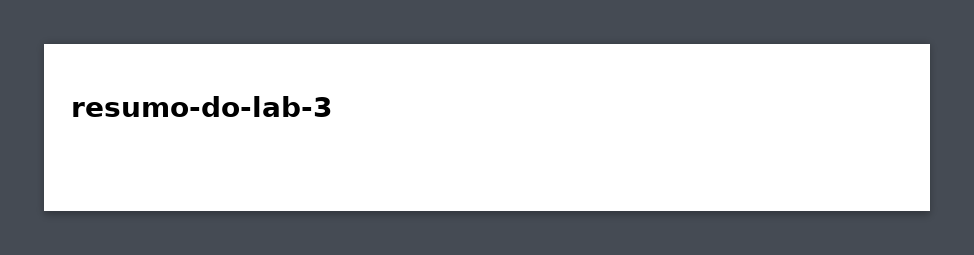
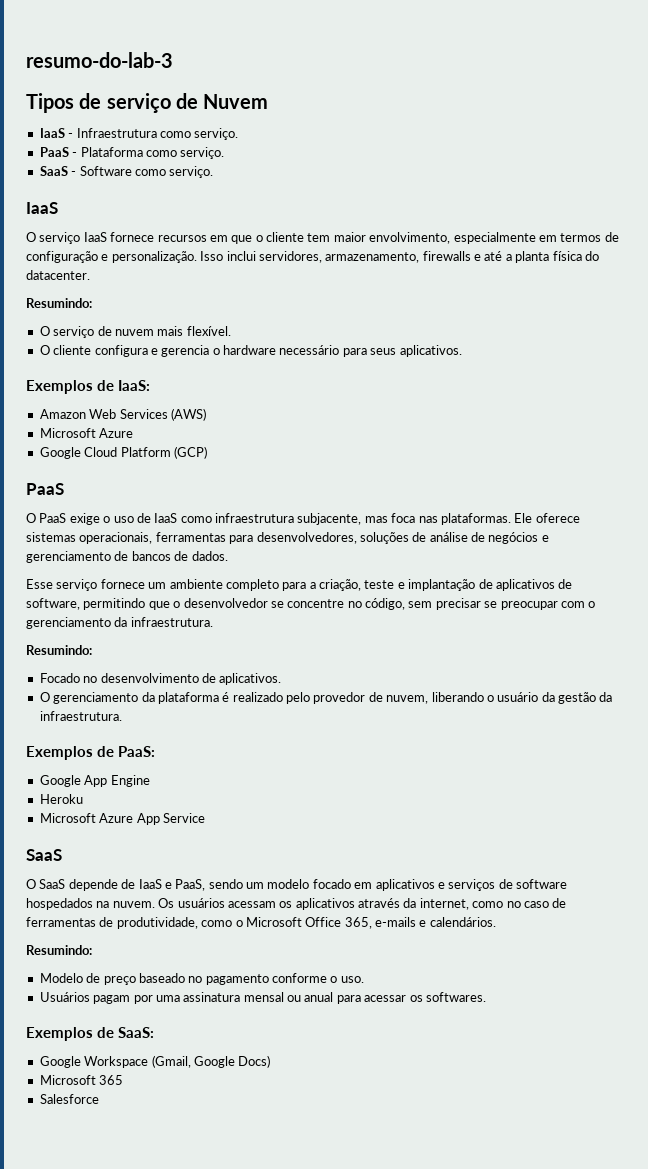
+ Tipos de serviço de Nuvem
+ IaaS - Infraestrutura como serviço.
+ PaaS - Plataforma como serviço.
+ SaaS - Software como serviço.
+ IaaS
+ O serviço IaaS fornece recursos em que o cliente tem maior envolvimento, especialmente em termos de configuração e personalização. Isso inclui servidores, armazenamento, firewalls e até a planta física do datacenter.
+ Resumindo:
+ O serviço de nuvem mais flexível.
+ O cliente configura e gerencia o hardware necessário para seus aplicativos.
+ Exemplos de IaaS:
+ Amazon Web Services (AWS)
+ Microsoft Azure
+ Google Cloud Platform (GCP)
+ PaaS
+ O PaaS exige o uso de IaaS como infraestrutura subjacente, mas foca nas plataformas. Ele oferece sistemas operacionais, ferramentas para desenvolvedores, soluções de análise de negócios e gerenciamento de bancos de dados.
+ Esse serviço fornece um ambiente completo para a criação, teste e implantação de aplicativos de software, permitindo que o desenvolvedor se concentre no código, sem precisar se preocupar com o gerenciamento da infraestrutura.
+ Resumindo:
+ Focado no desenvolvimento de aplicativos.
+ O gerenciamento da plataforma é realizado pelo provedor de nuvem, liberando o usuário da gestão da infraestrutura.
+ Exemplos de PaaS:
+ Google App Engine
+ Heroku
+ Microsoft Azure App Service
+ SaaS
+ O SaaS depende de IaaS e PaaS, sendo um modelo focado em aplicativos e serviços de software hospedados na nuvem. Os usuários acessam os aplicativos através da internet, como no caso de ferramentas de produtividade, como o Microsoft Office 365, e-mails e calendários.
+ Resumindo:
+ Modelo de preço baseado no pagamento conforme o uso.
+ Usuários pagam por uma assinatura mensal ou anual para acessar os softwares.
+ Exemplos de SaaS:
+ Google Workspace (Gmail, Google Docs)
+ Microsoft 365
+ Salesforce

